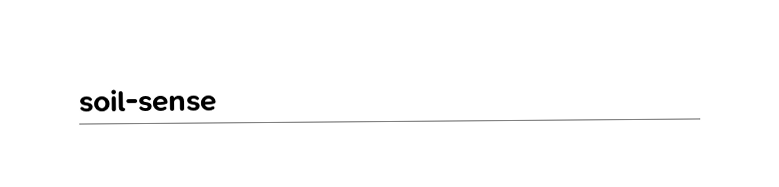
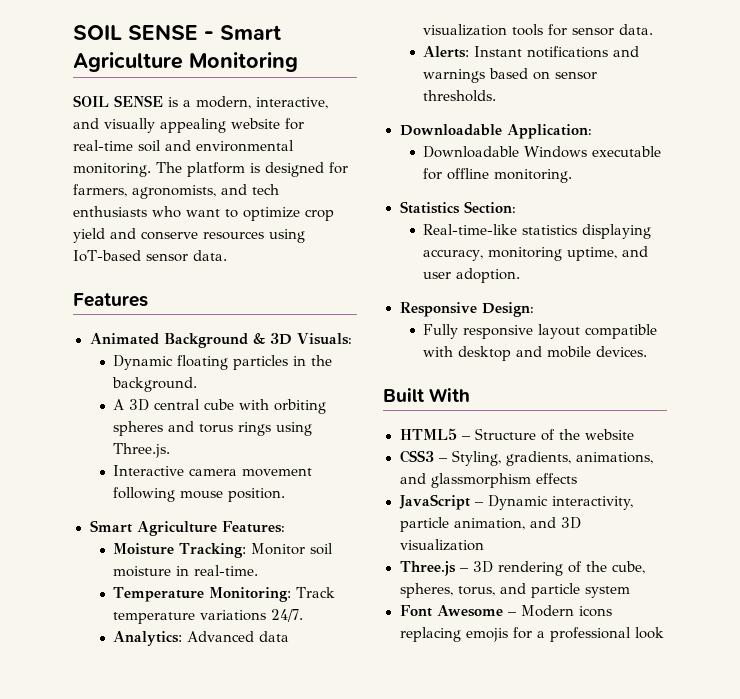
- soil-sense
+ SOIL SENSE - Smart Agriculture Monitoring
+ SOIL SENSE is a modern, interactive, and visually appealing website for real-time soil and environmental monitoring. The platform is designed for farmers, agronomists, and tech enthusiasts who want to optimize crop yield and conserve resources using IoT-based sensor data.
+ Features
+ Animated Background & 3D Visuals:
+ Dynamic floating particles in the background.
+ A 3D central cube with orbiting spheres and torus rings using Three.js.
+ Interactive camera movement following mouse position.
+ Smart Agriculture Features:
+ Moisture Tracking: Monitor soil moisture in real-time.
+ Temperature Monitoring: Track temperature variations 24/7.
+ Analytics: Advanced data visualization tools for sensor data.
+ Alerts: Instant notifications and warnings based on sensor thresholds.
+ Downloadable Application:
+ Downloadable Windows executable for offline monitoring.
+ Statistics Section:
+ Real-time-like statistics displaying accuracy, monitoring uptime, and user adoption.
+ Responsive Design:
+ Fully responsive layout compatible with desktop and mobile devices.
+ Built With
+ HTML5 – Structure of the website
+ CSS3 – Styling, gradients, animations, and glassmorphism effects
+ JavaScript – Dynamic interactivity, particle animation, and 3D visualization
+ Three.js – 3D rendering of the cube, spheres, torus, and particle system
+ Font Awesome – Modern icons replacing emojis for a professional look

